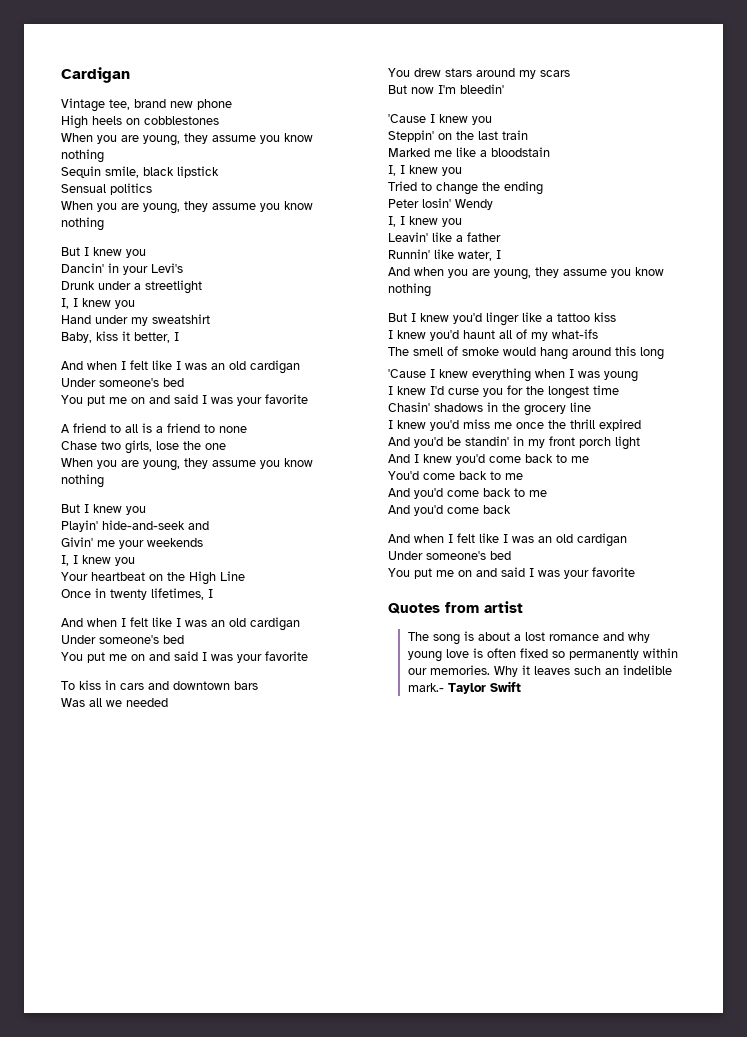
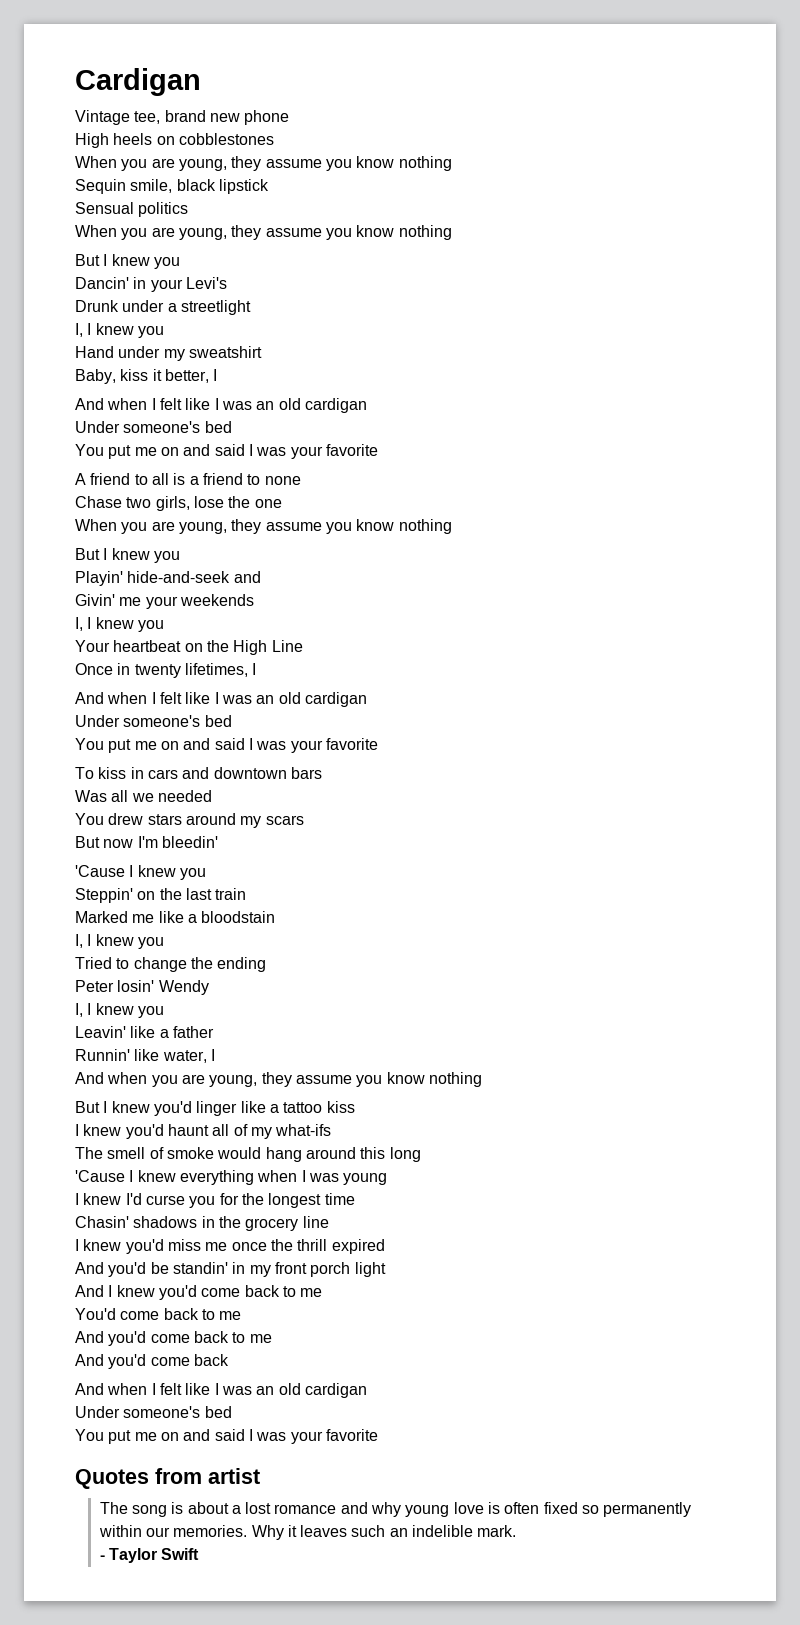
- Why it leaves such an indelible mark.- Taylor Swift
+ Why it leaves such an indelible mark.
+ - Taylor Swift

